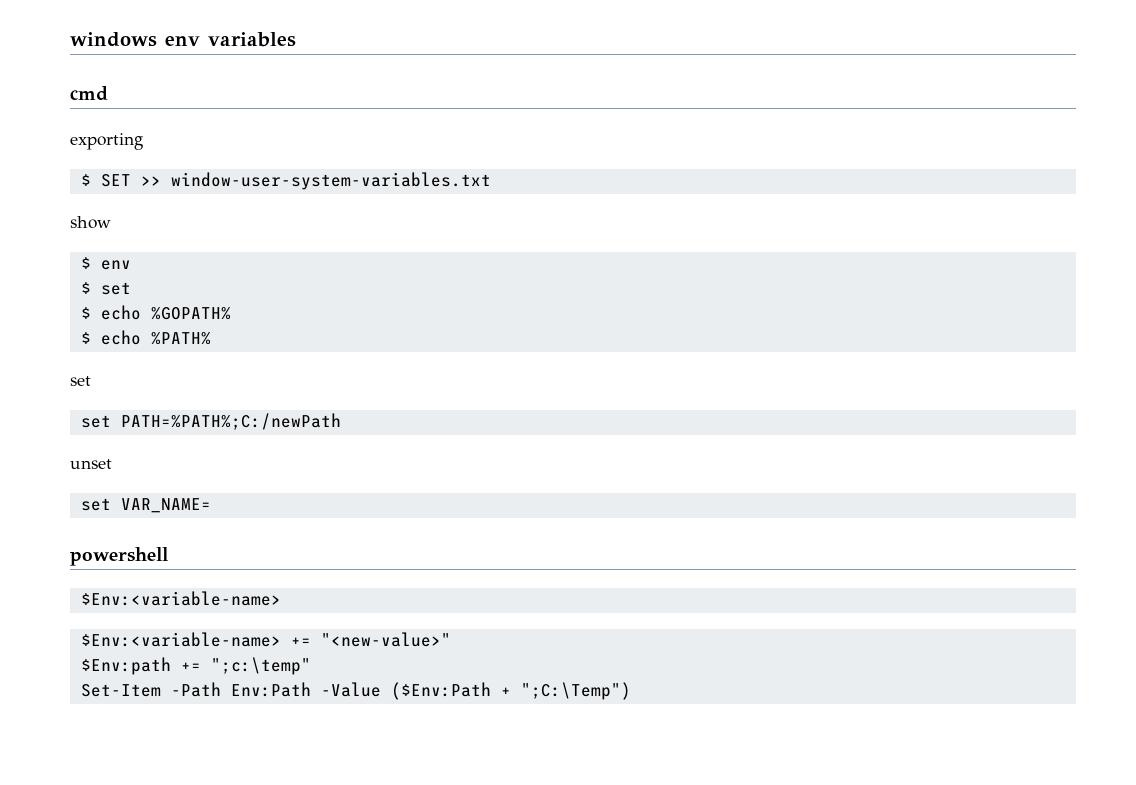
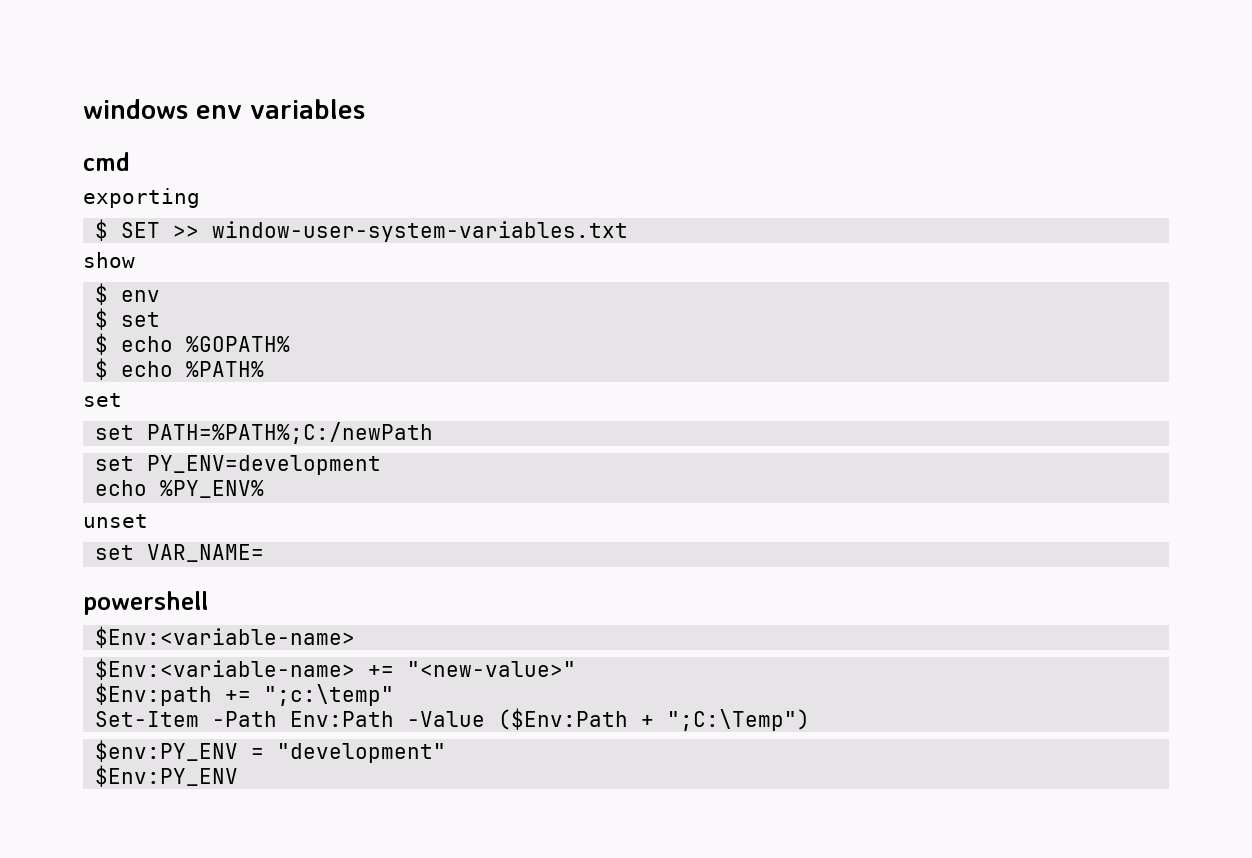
+ set PY_ENV=development
+ echo %PY_ENV%
+ $env:PY_ENV = "development"
+ $Env:PY_ENV

